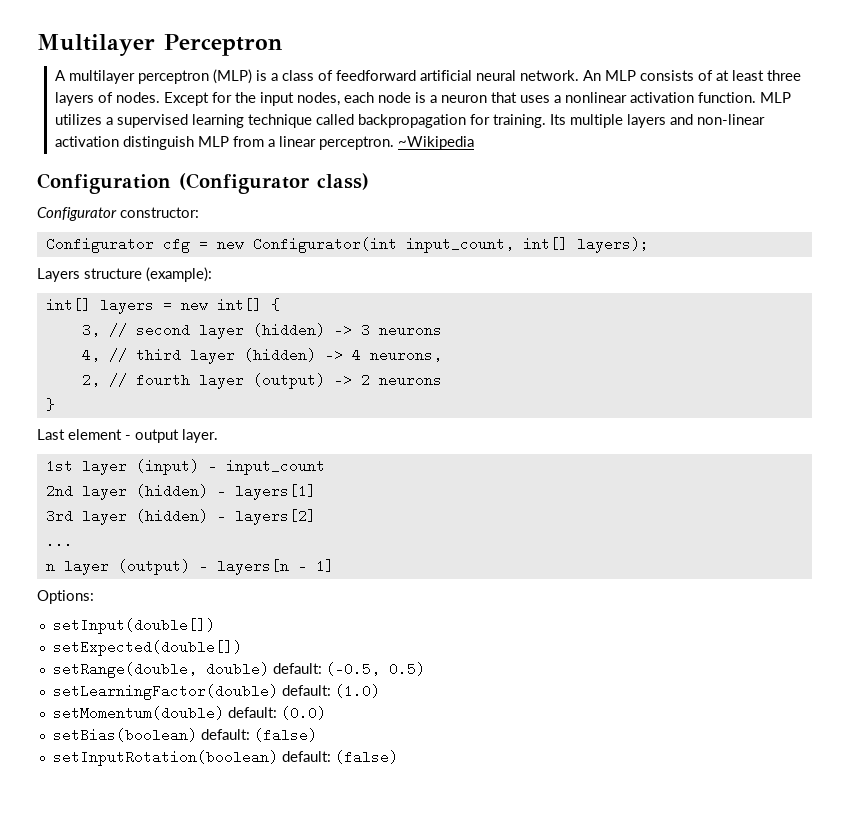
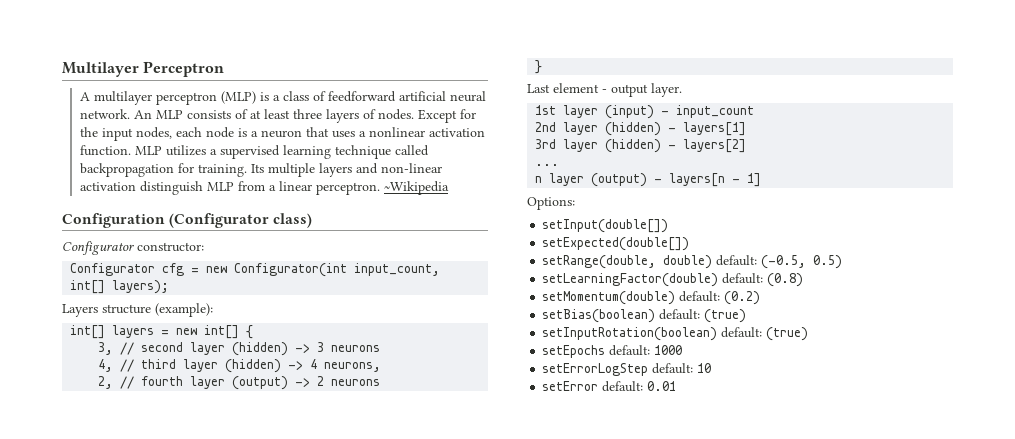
- setLearningFactor(double) default: (1.0)
+ setLearningFactor(double) default: (0.8)
- setMomentum(double) default: (0.0)
+ setMomentum(double) default: (0.2)
- setBias(boolean) default: (false)
+ setBias(boolean) default: (true)
- setInputRotation(boolean) default: (false)
+ setInputRotation(boolean) default: (true)
+ setEpochs default: 1000
+ setErrorLogStep default: 10
+ setError default: 0.01

